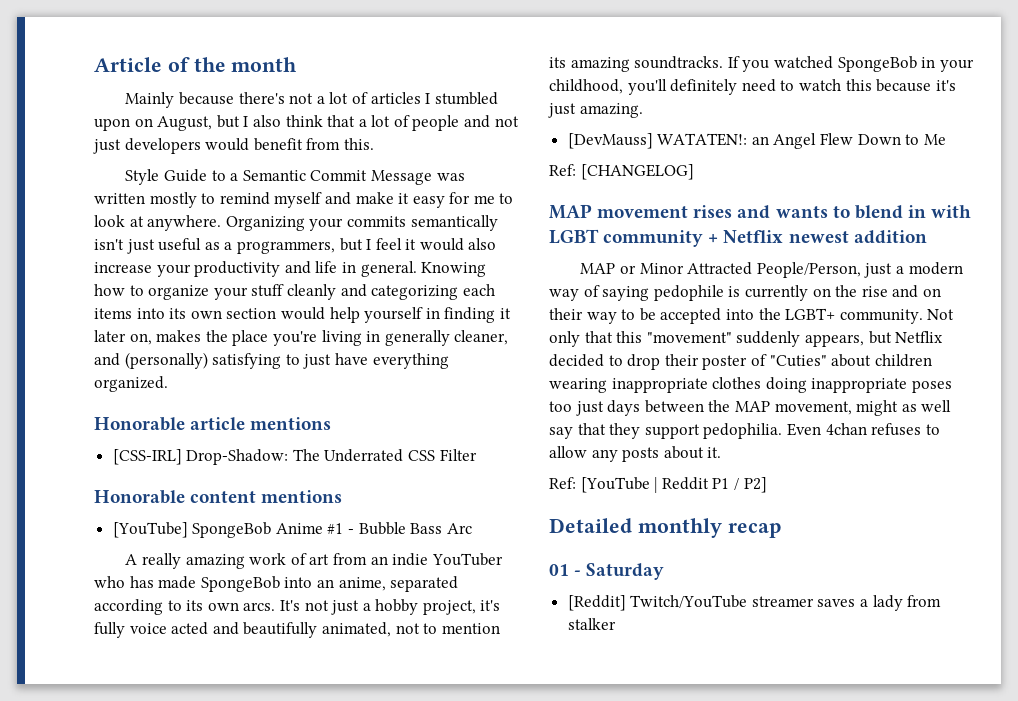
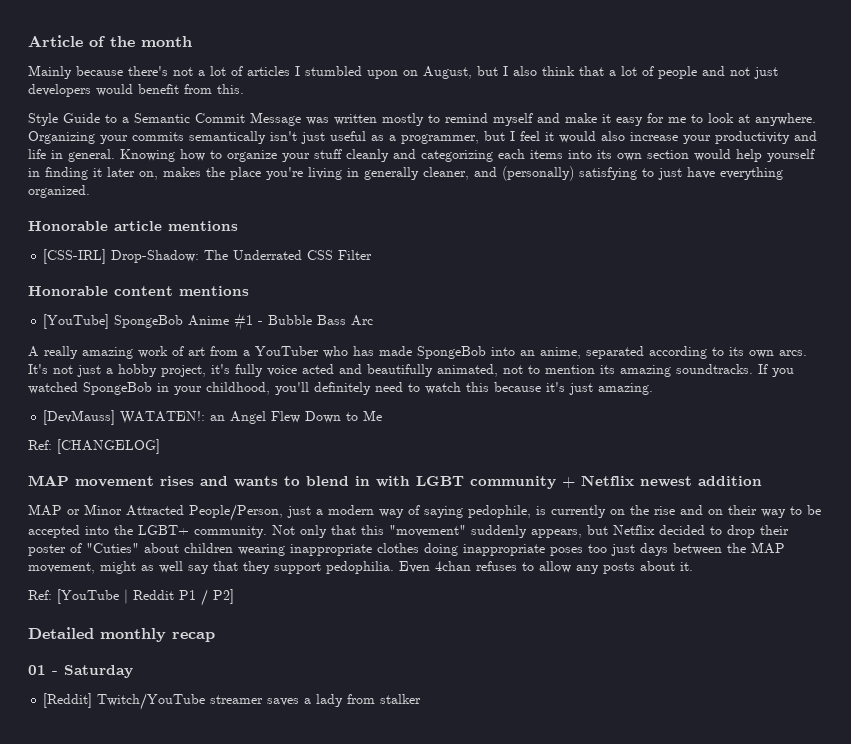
- Organizing your commits semantically isn't just useful as a programmers, but I feel it would also increase your productivity and life in general.
+ Organizing your commits semantically isn't just useful as a programmer, but I feel it would also increase your productivity and life in general.
- A really amazing work of art from an indie YouTuber who has made SpongeBob into an anime, separated according to its own arcs.
+ A really amazing work of art from a YouTuber who has made SpongeBob into an anime, separated according to its own arcs.
- MAP or Minor Attracted People/Person, just a modern way of saying pedophile is currently on the rise and on their way to be accepted into the LGBT+ community.
+ MAP or Minor Attracted People/Person, just a modern way of saying pedophile, is currently on the rise and on their way to be accepted into the LGBT+ community.

